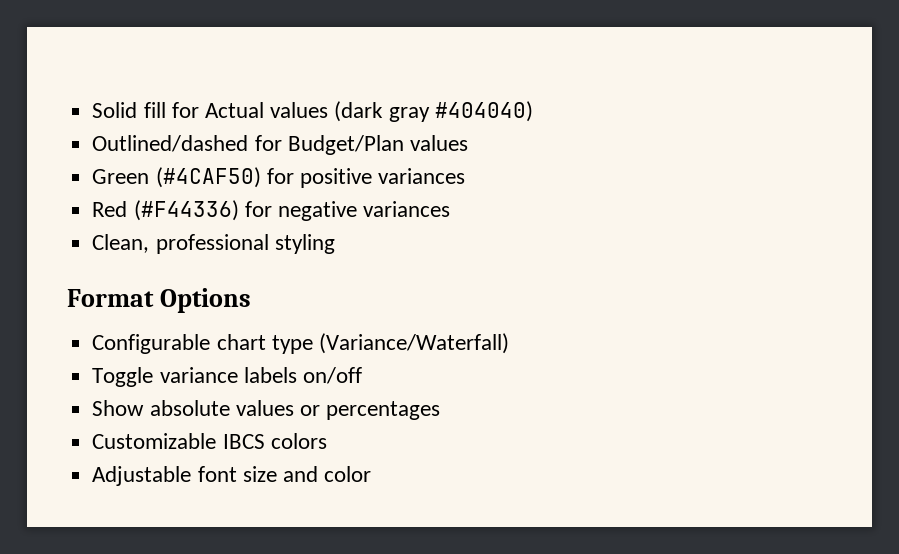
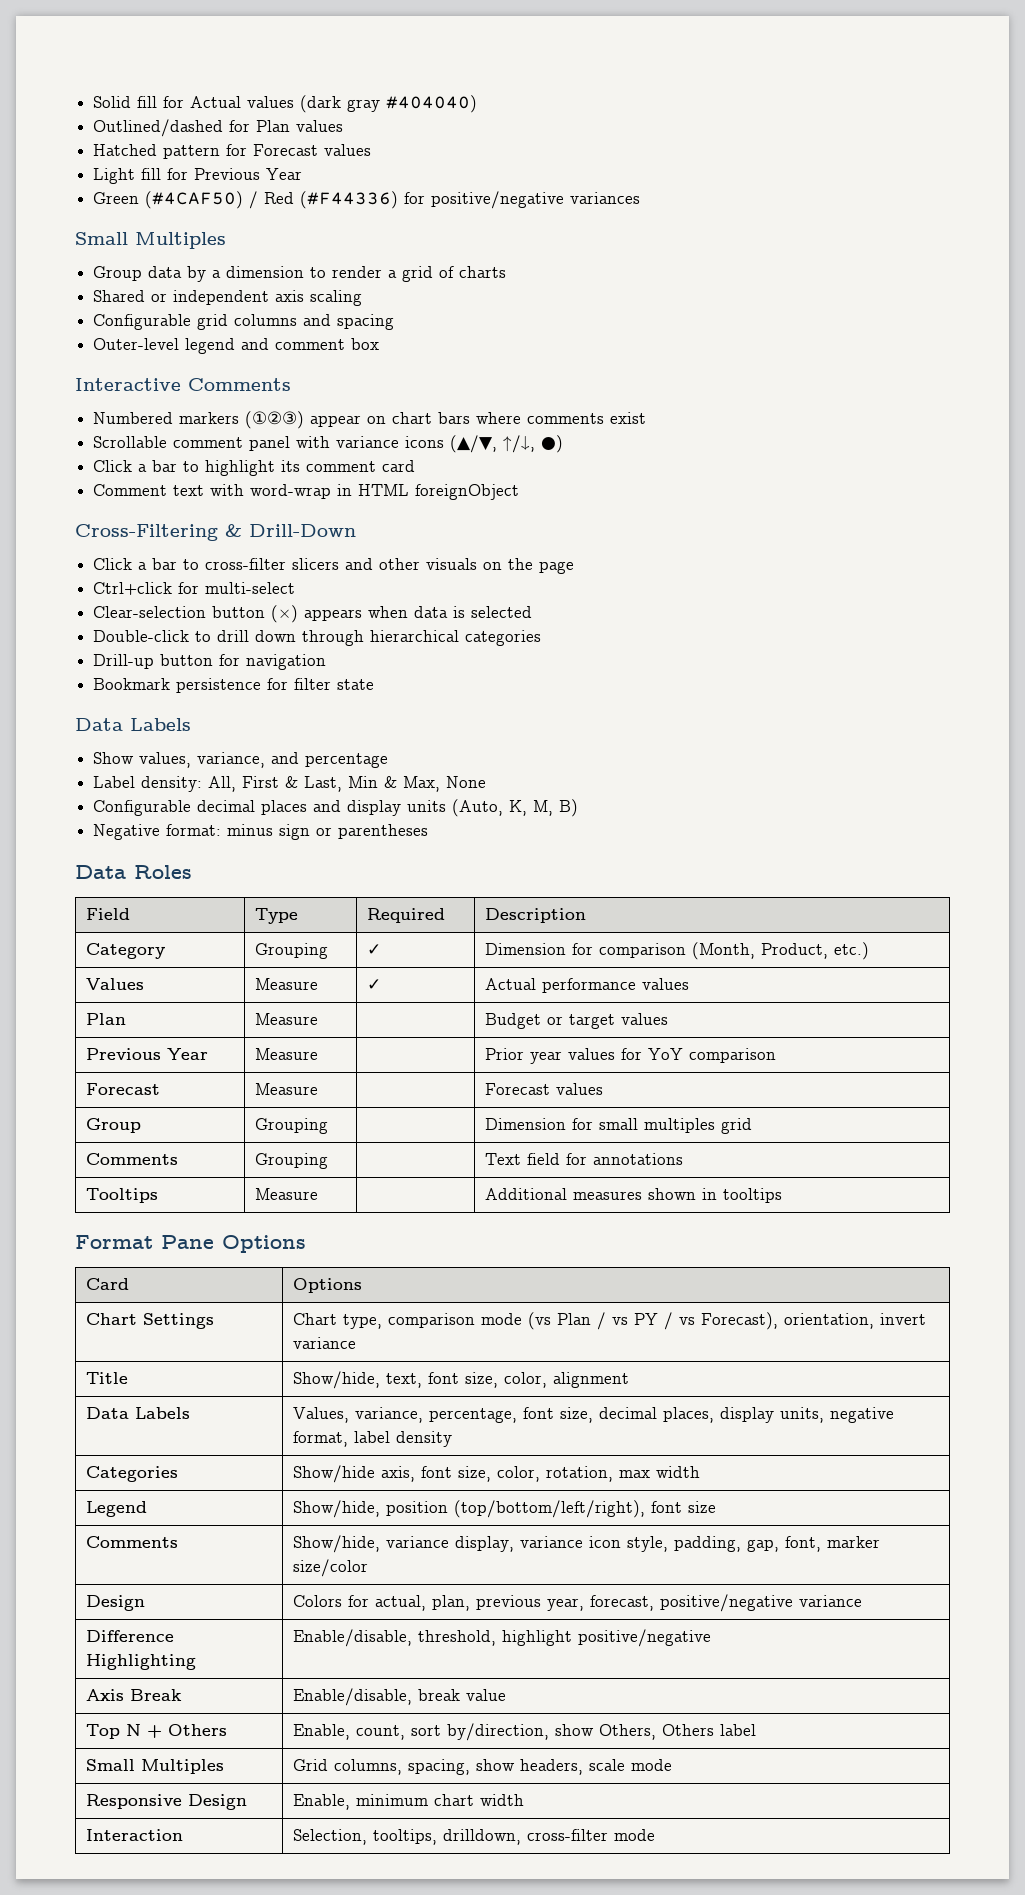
- Outlined/dashed for Budget/Plan values
+ Outlined/dashed for Plan values
+ Hatched pattern for Forecast values
+ Light fill for Previous Year
- Green (#4CAF50) for positive variances
- Red (#F44336) for negative variances
- Clean, professional styling
+ Green (#4CAF50) / Red (#F44336) for positive/negative variances
+ Small Multiples
+ Group data by a dimension to render a grid of charts
+ Shared or independent axis scaling
+ Configurable grid columns and spacing
+ Outer-level legend and comment box
+ Interactive Comments
+ Numbered markers (①②③) appear on chart bars where comments exist
+ Scrollable comment panel with variance icons (▲/▼, ↑/↓, ●)
+ Click a bar to highlight its comment card
+ Comment text with word-wrap in HTML foreignObject
+ Cross-Filtering & Drill-Down
+ Click a bar to cross-filter slicers and other visuals on the page
+ Ctrl+click for multi-select
+ Clear-selection button (×) appears when data is selected
+ Double-click to drill down through hierarchical categories
+ Drill-up button for navigation
+ Bookmark persistence for filter state
+ Data Labels
+ Show values, variance, and percentage
+ Label density: All, First & Last, Min & Max, None
+ Configurable decimal places and display units (Auto, K, M, B)
+ Negative format: minus sign or parentheses
+ Data Roles
+ Field | Type | Required | Description
+ Category | Grouping | ✓ | Dimension for comparison (Month, Product, etc.)
+ Values | Measure | ✓ | Actual performance values
+ Plan | Measure | | Budget or target values
+ Previous Year | Measure | | Prior year values for YoY comparison
+ Forecast | Measure | | Forecast values
+ Group | Grouping | | Dimension for small multiples grid
+ Comments | Grouping | | Text field for annotations
+ Tooltips | Measure | | Additional measures shown in tooltips
- Format Options
- Configurable chart type (Variance/Waterfall)
- Toggle variance labels on/off
- Show absolute values or percentages
- Customizable IBCS colors
- Adjustable font size and color
+ Format Pane Options
+ Card | Options
+ Chart Settings | Chart type, comparison mode (vs Plan / vs PY / vs Forecast), orientation, invert variance
+ Title | Show/hide, text, font size, color, alignment
+ Data Labels | Values, variance, percentage, font size, decimal places, display units, negative format, label density
+ Categories | Show/hide axis, font size, color, rotation, max width
+ Legend | Show/hide, position (top/bottom/left/right), font size
+ Comments | Show/hide, variance display, variance icon style, padding, gap, font, marker size/color
+ Design | Colors for actual, plan, previous year, forecast, positive/negative variance
+ Difference Highlighting | Enable/disable, threshold, highlight positive/negative
+ Axis Break | Enable/disable, break value
+ Top N + Others | Enable, count, sort by/direction, show Others, Others label
+ Small Multiples | Grid columns, spacing, show headers, scale mode
+ Responsive Design | Enable, minimum chart width
+ Interaction | Selection, tooltips, drilldown, cross-filter mode

